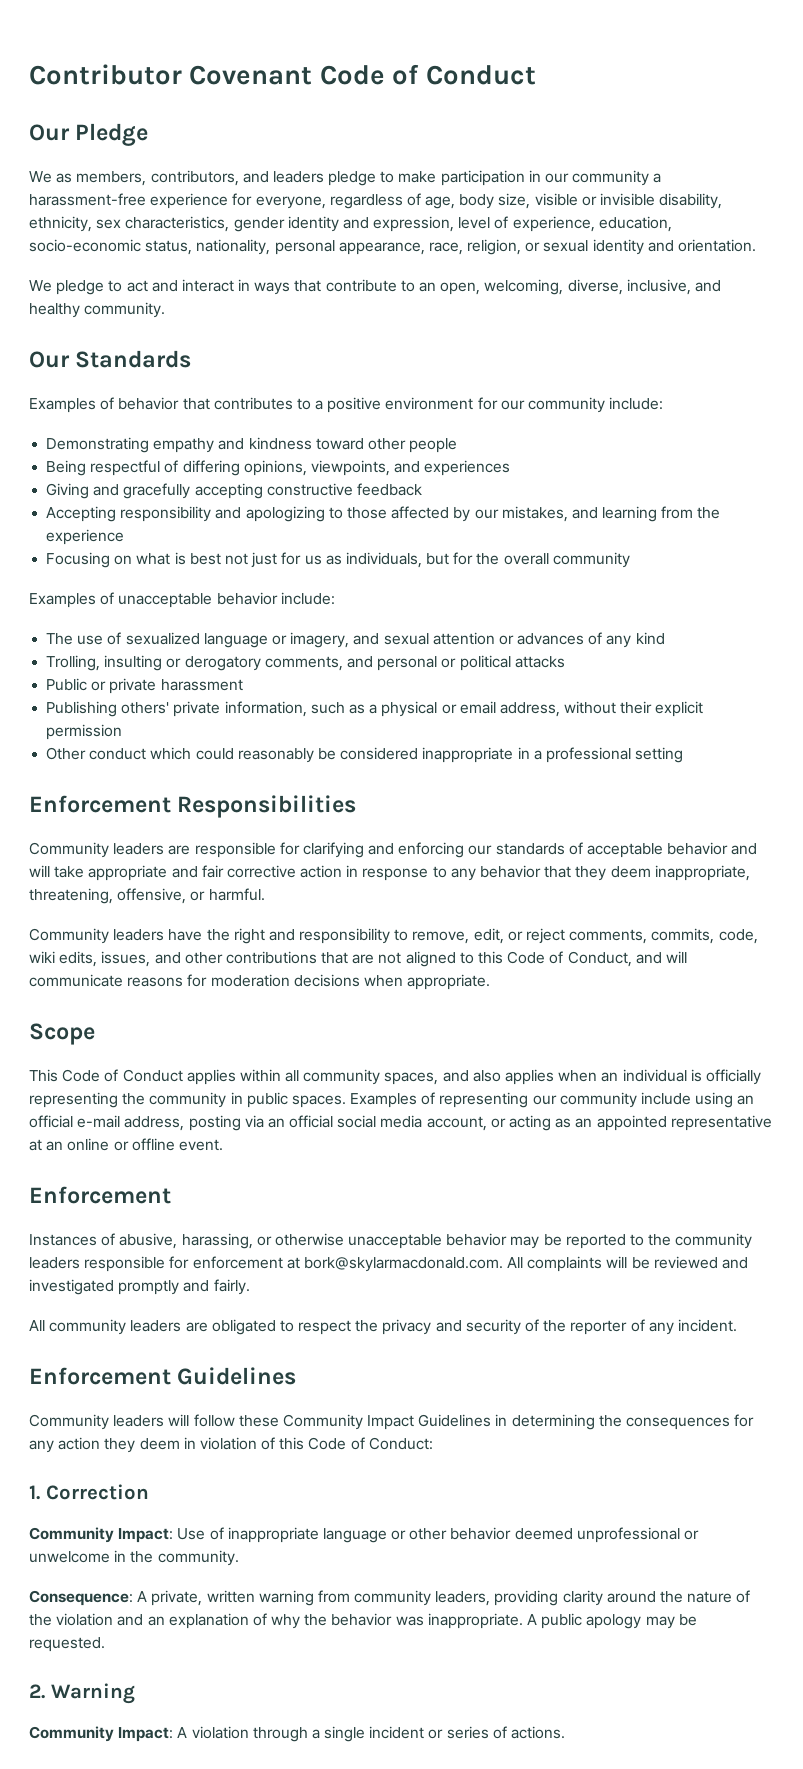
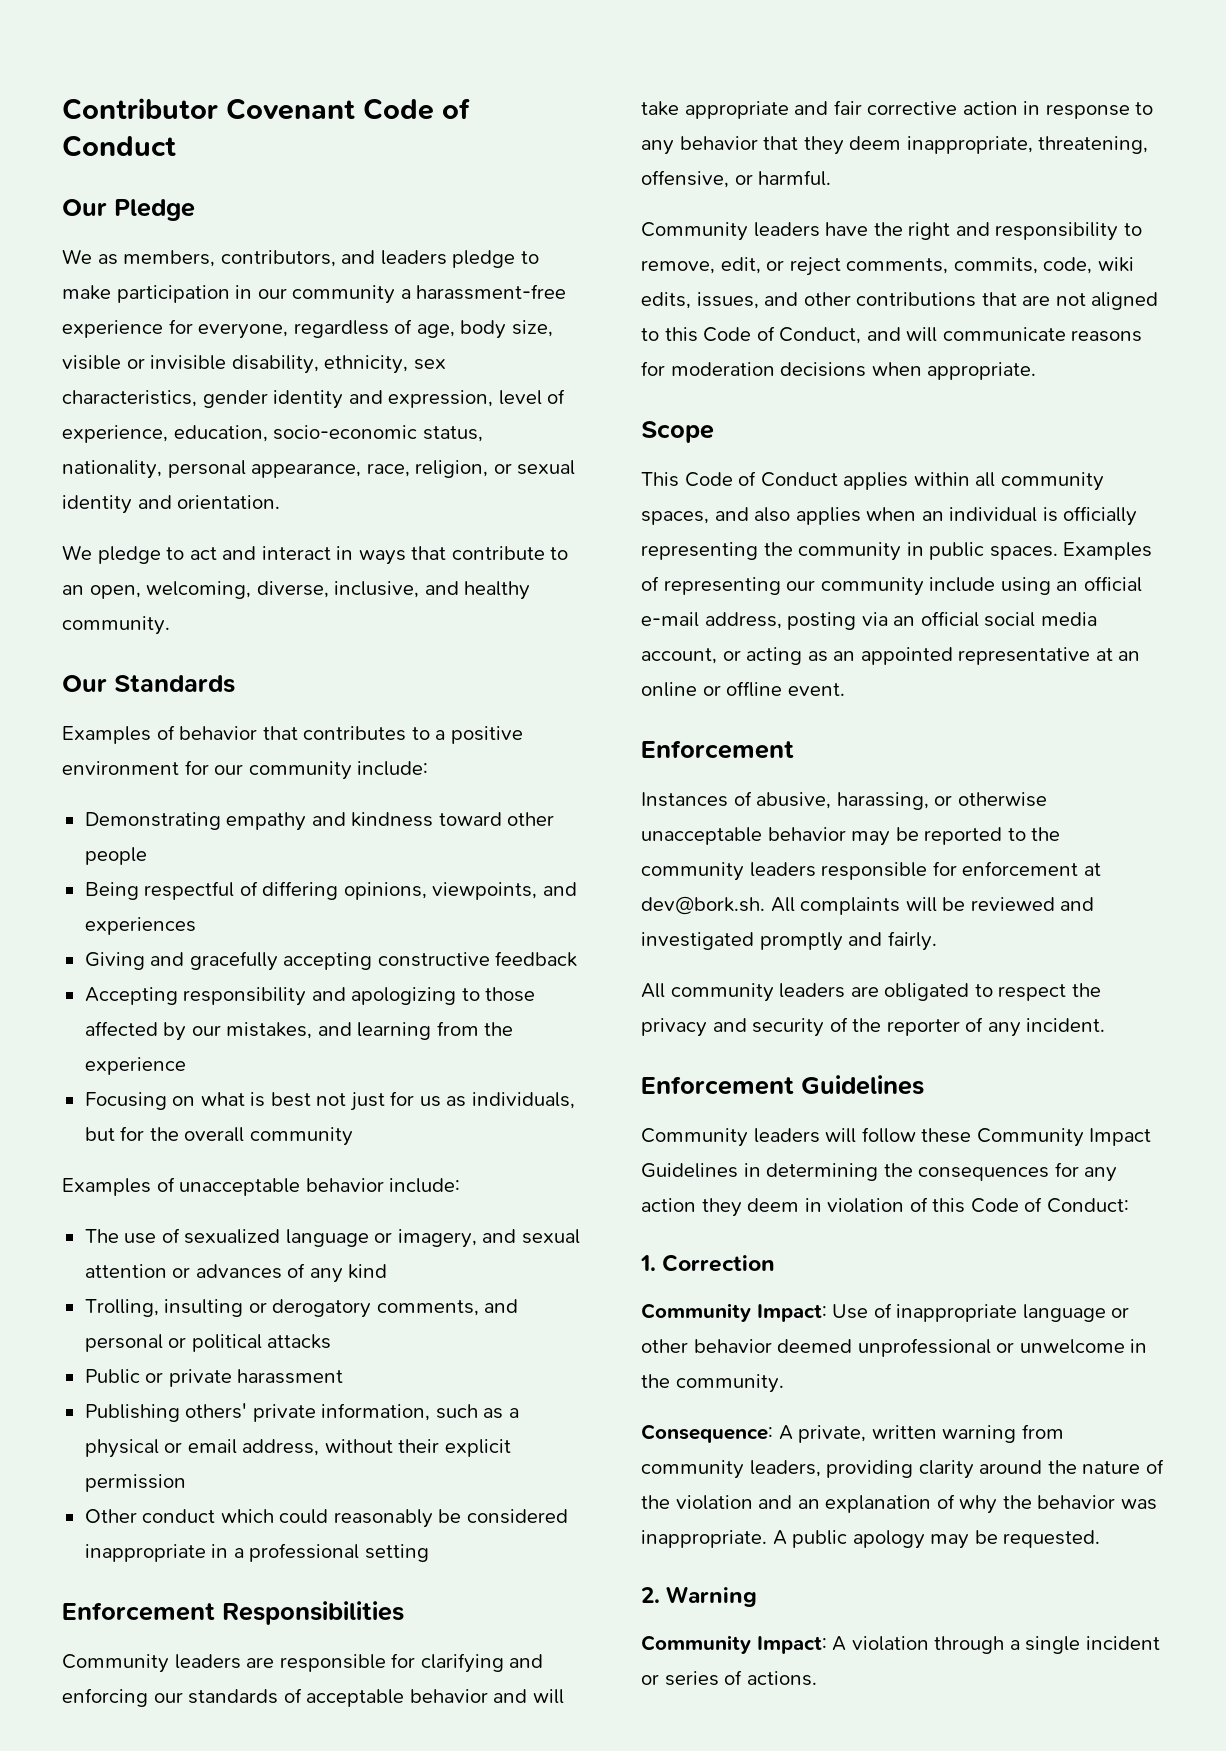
- Instances of abusive, harassing, or otherwise unacceptable behavior may be reported to the community leaders responsible for enforcement at bork@skylarmacdonald.com. All complaints will be reviewed and investigated promptly and fairly.
+ Instances of abusive, harassing, or otherwise unacceptable behavior may be reported to the community leaders responsible for enforcement at dev@bork.sh. All complaints will be reviewed and investigated promptly and fairly.

